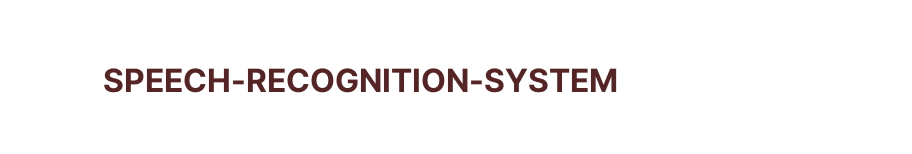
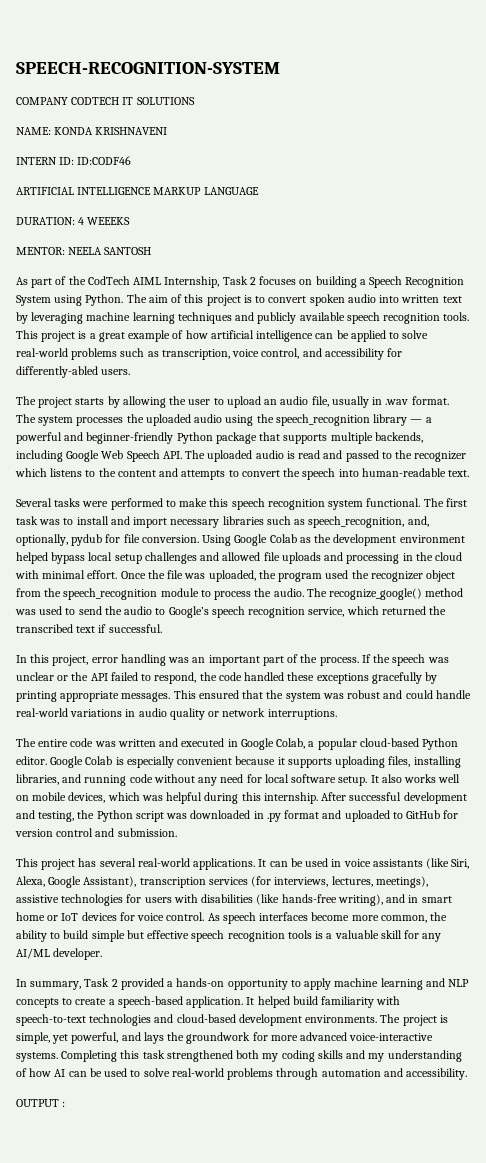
+ COMPANY CODTECH IT SOLUTIONS
+ NAME: KONDA KRISHNAVENI
+ INTERN ID: ID:CODF46
+ ARTIFICIAL INTELLIGENCE MARKUP LANGUAGE
+ DURATION: 4 WEEEKS
+ MENTOR: NEELA SANTOSH
+ As part of the CodTech AIML Internship, Task 2 focuses on building a Speech Recognition System using Python. The aim of this project is to convert spoken audio into written text by leveraging machine learning techniques and publicly available speech recognition tools. This project is a great example of how artificial intelligence can be applied to solve real-world problems such as transcription, voice control, and accessibility for differently-abled users.
+ The project starts by allowing the user to upload an audio file, usually in .wav format. The system processes the uploaded audio using the speech_recognition library — a powerful and beginner-friendly Python package that supports multiple backends, including Google Web Speech API. The uploaded audio is read and passed to the recognizer which listens to the content and attempts to convert the speech into human-readable text.
+ Several tasks were performed to make this speech recognition system functional. The first task was to install and import necessary libraries such as speech_recognition, and, optionally, pydub for file conversion. Using Google Colab as the development environment helped bypass local setup challenges and allowed file uploads and processing in the cloud with minimal effort. Once the file was uploaded, the program used the recognizer object from the speech_recognition module to process the audio. The recognize_google() method was used to send the audio to Google’s speech recognition service, which returned the transcribed text if successful.
+ In this project, error handling was an important part of the process. If the speech was unclear or the API failed to respond, the code handled these exceptions gracefully by printing appropriate messages. This ensured that the system was robust and could handle real-world variations in audio quality or network interruptions.
+ The entire code was written and executed in Google Colab, a popular cloud-based Python editor. Google Colab is especially convenient because it supports uploading files, installing libraries, and running code without any need for local software setup. It also works well on mobile devices, which was helpful during this internship. After successful development and testing, the Python script was downloaded in .py format and uploaded to GitHub for version control and submission.
+ This project has several real-world applications. It can be used in voice assistants (like Siri, Alexa, Google Assistant), transcription services (for interviews, lectures, meetings), assistive technologies for users with disabilities (like hands-free writing), and in smart home or IoT devices for voice control. As speech interfaces become more common, the ability to build simple but effective speech recognition tools is a valuable skill for any AI/ML developer.
+ In summary, Task 2 provided a hands-on opportunity to apply machine learning and NLP concepts to create a speech-based application. It helped build familiarity with speech-to-text technologies and cloud-based development environments. The project is simple, yet powerful, and lays the groundwork for more advanced voice-interactive systems. Completing this task strengthened both my coding skills and my understanding of how AI can be used to solve real-world problems through automation and accessibility.
+ OUTPUT :

